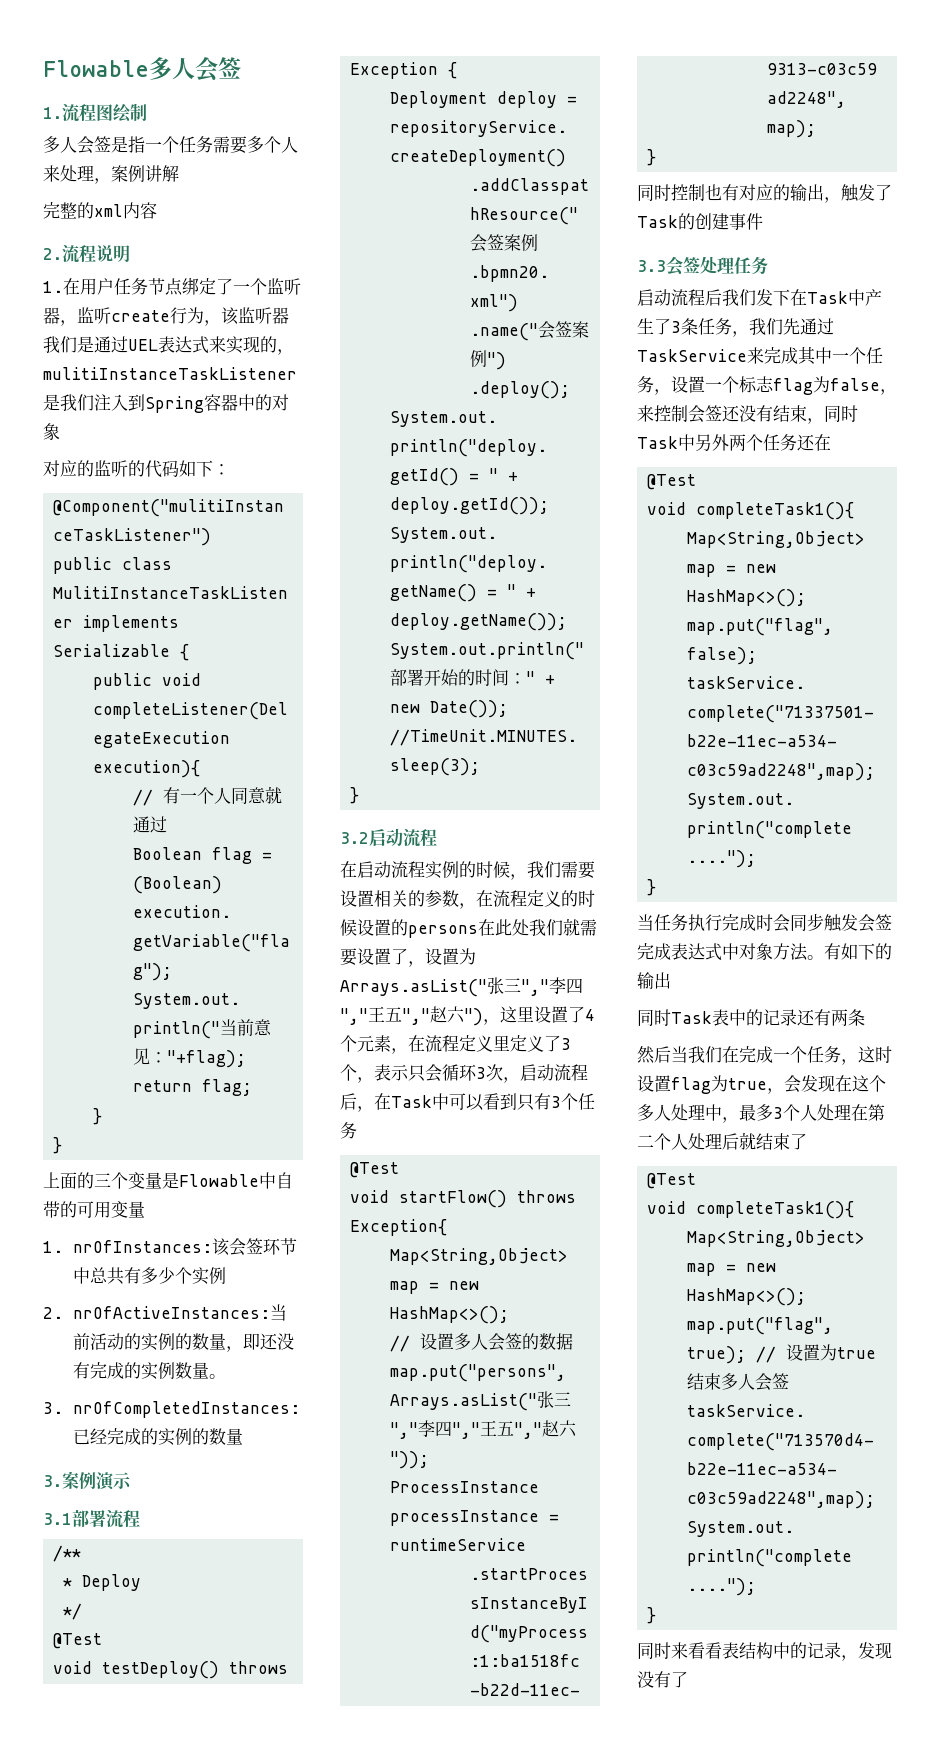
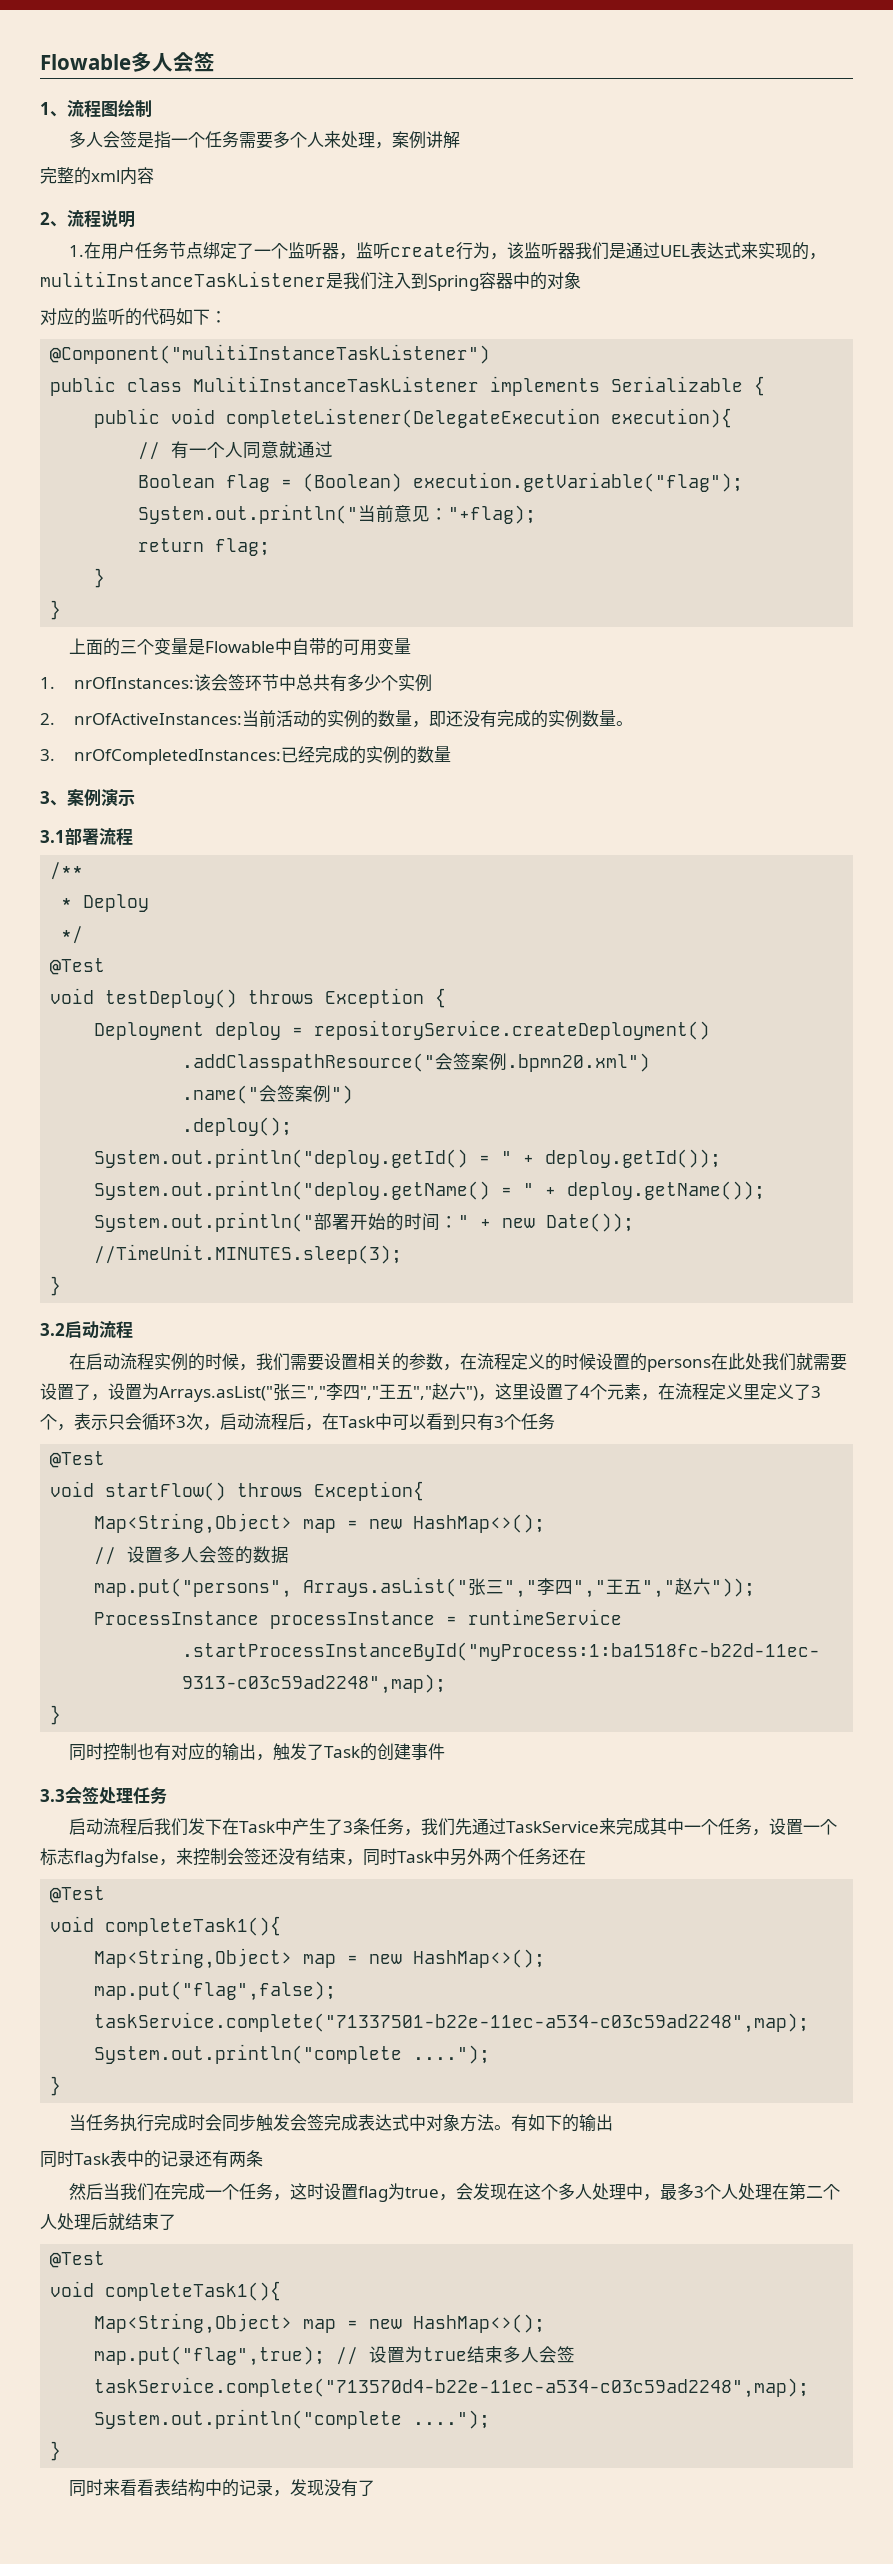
- 1.流程图绘制
+ 1、流程图绘制
- 2.流程说明
+ 2、流程说明
- 3.案例演示
+ 3、案例演示

